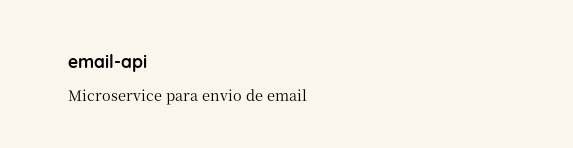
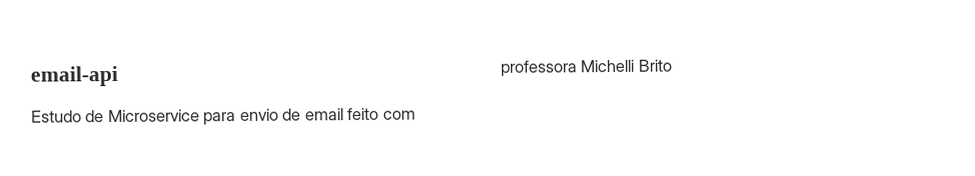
- Microservice para envio de email
+ Estudo de Microservice para envio de email feito com professora Michelli Brito

